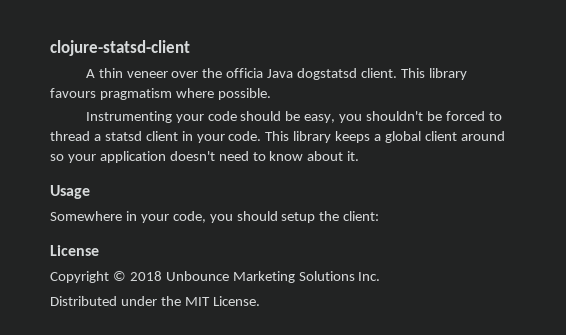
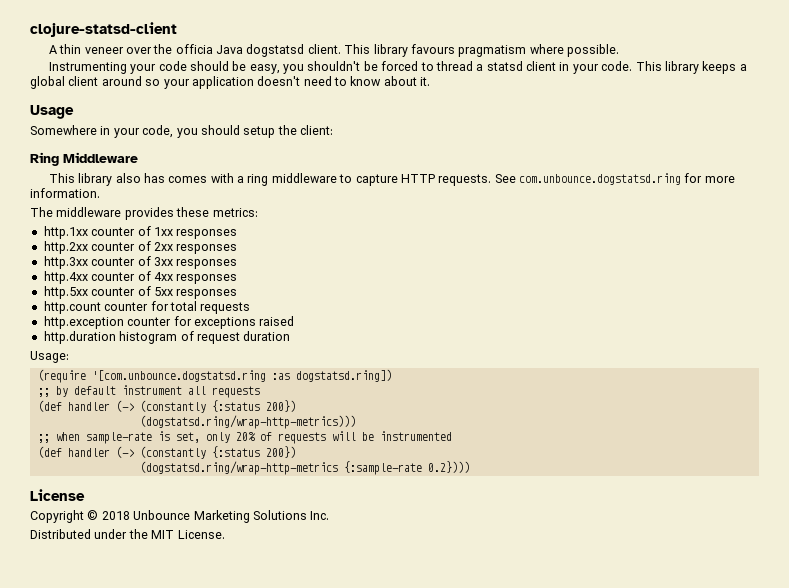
+ Ring Middleware
+ This library also has comes with a ring middleware to capture HTTP requests. See com.unbounce.dogstatsd.ring for more information.
+ The middleware provides these metrics:
+ http.1xx counter of 1xx responses
+ http.2xx counter of 2xx responses
+ http.3xx counter of 3xx responses
+ http.4xx counter of 4xx responses
+ http.5xx counter of 5xx responses
+ http.count counter for total requests
+ http.exception counter for exceptions raised
+ http.duration histogram of request duration
+ Usage:
+ (require '[com.unbounce.dogstatsd.ring :as dogstatsd.ring])
+ ;; by default instrument all requests
+ (def handler (-> (constantly {:status 200})
+ (dogstatsd.ring/wrap-http-metrics)))
+ ;; when sample-rate is set, only 20% of requests will be instrumented
+ (def handler (-> (constantly {:status 200})
+ (dogstatsd.ring/wrap-http-metrics {:sample-rate 0.2})))

